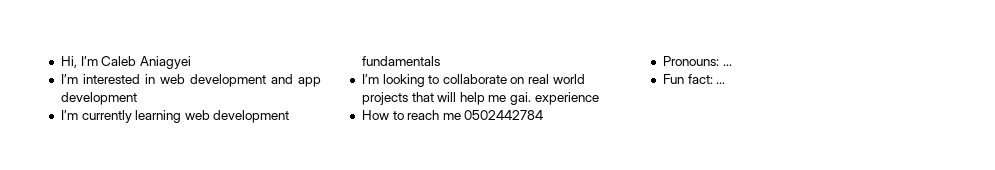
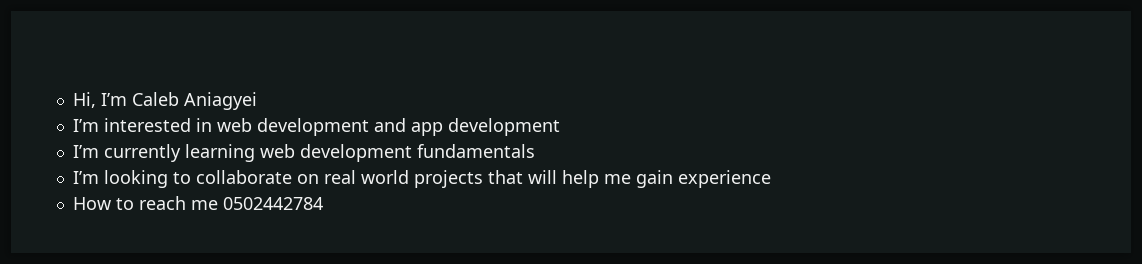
- I’m looking to collaborate on real world projects that will help me gai. experience
+ I’m looking to collaborate on real world projects that will help me gain experience
- Pronouns: ...
- Fun fact: ...

